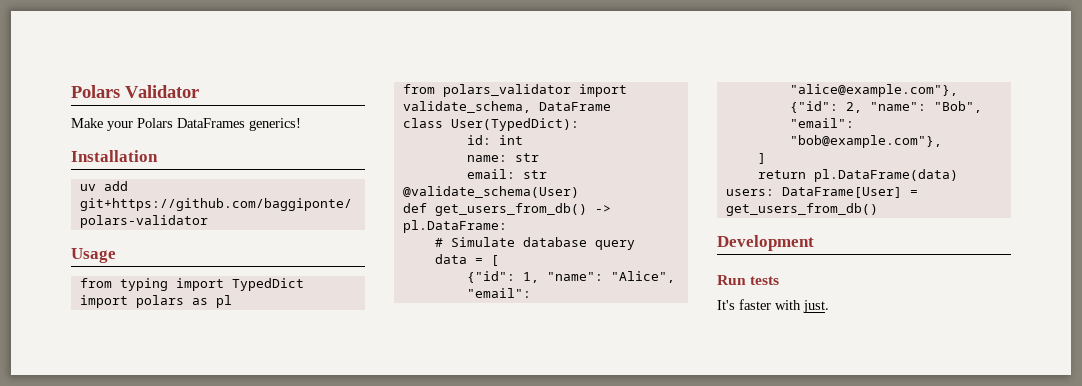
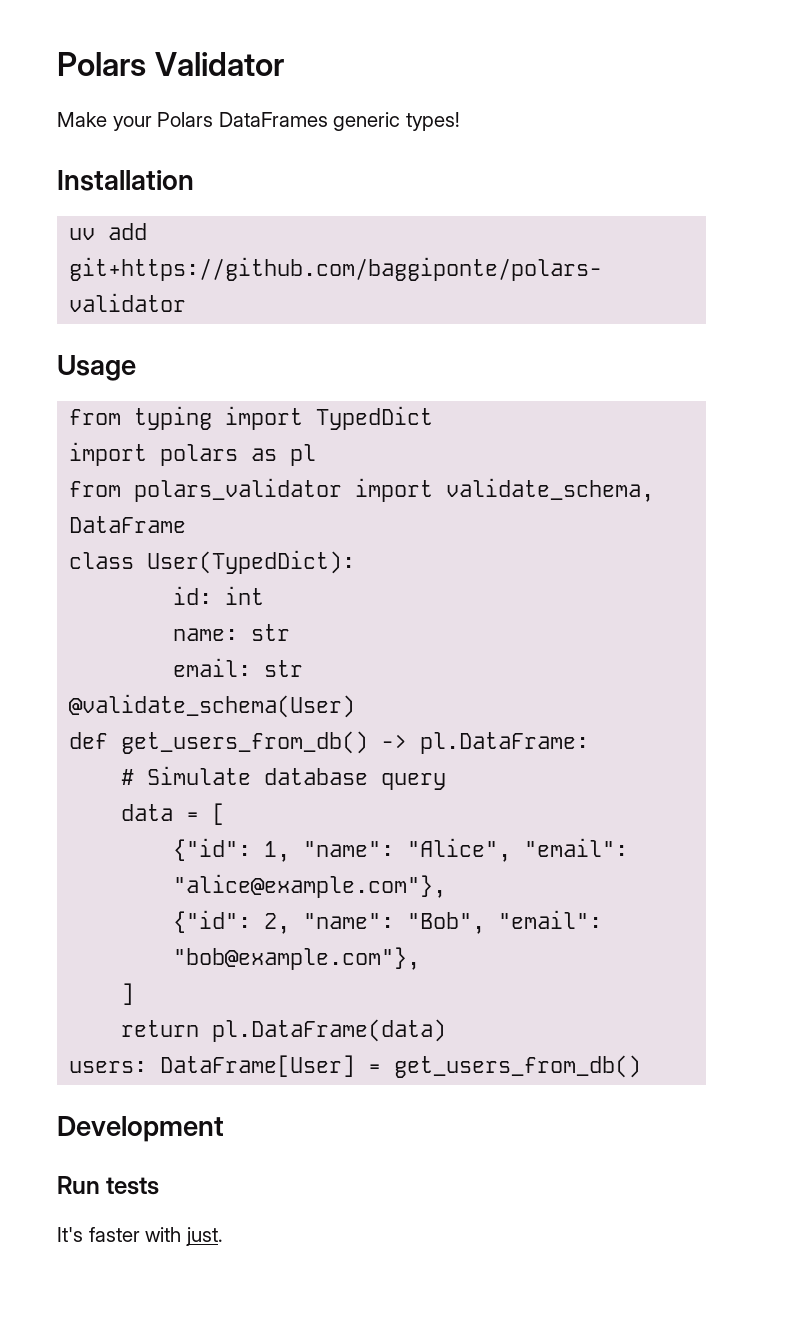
- Make your Polars DataFrames generics!
+ Make your Polars DataFrames generic types!

